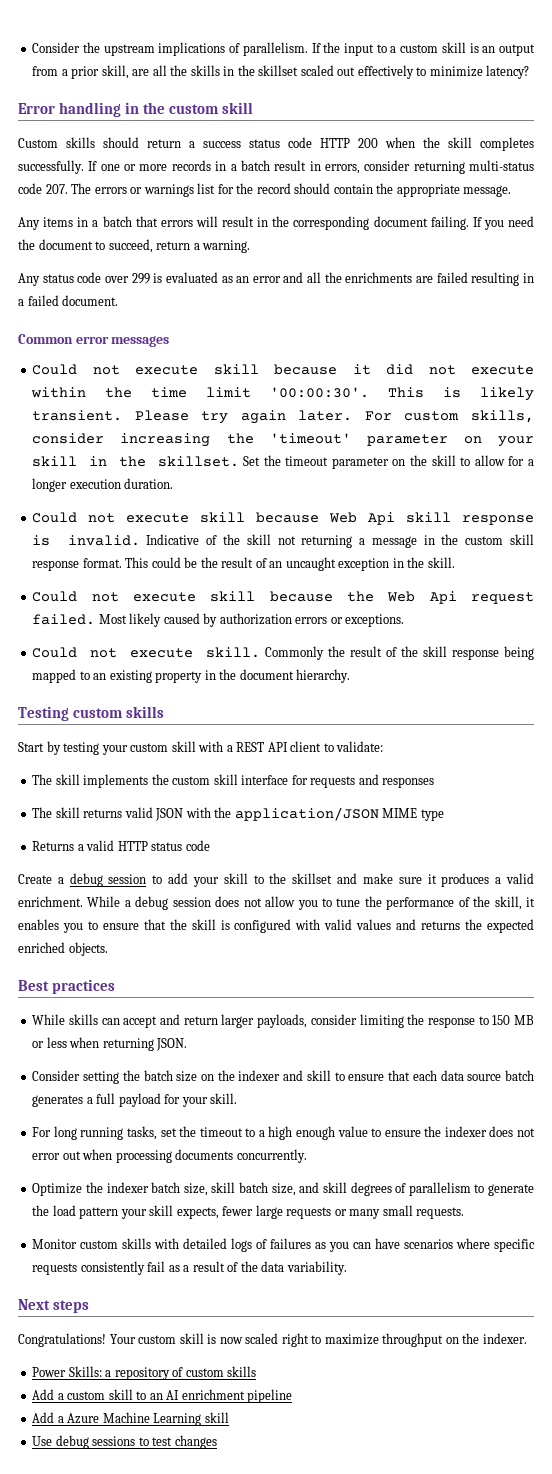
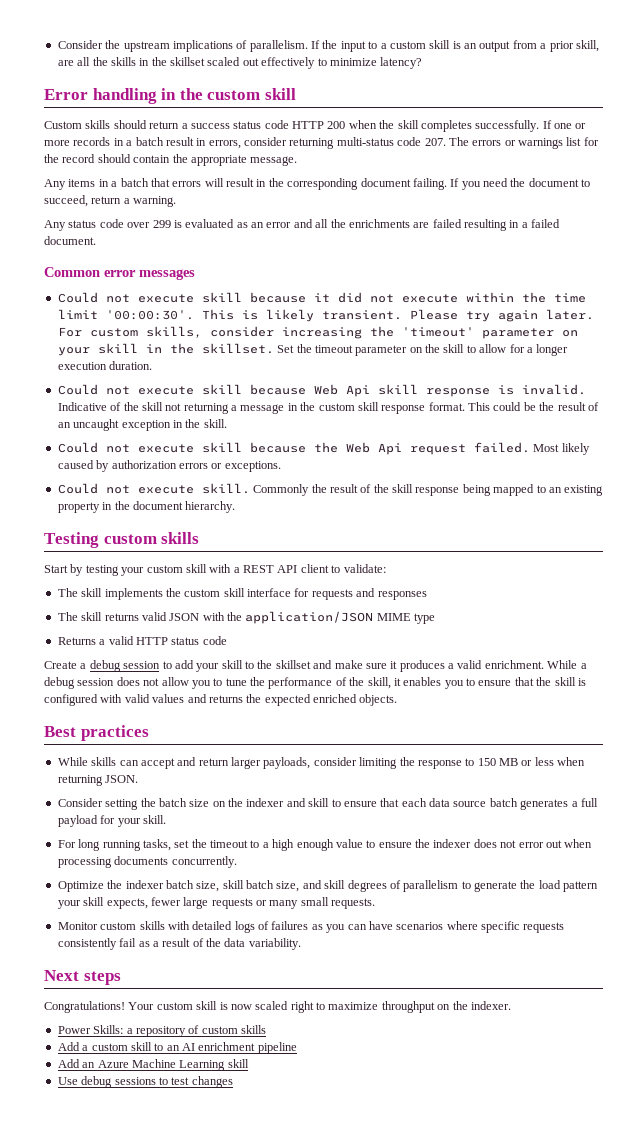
- Add a Azure Machine Learning skill
+ Add an Azure Machine Learning skill

